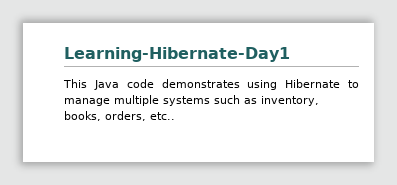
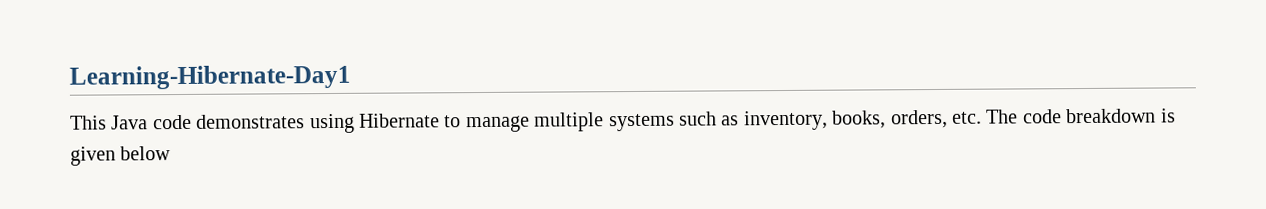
- This Java code demonstrates using Hibernate to manage multiple systems such as inventory, books, orders, etc..
+ This Java code demonstrates using Hibernate to manage multiple systems such as inventory, books, orders, etc. The code breakdown is given below

